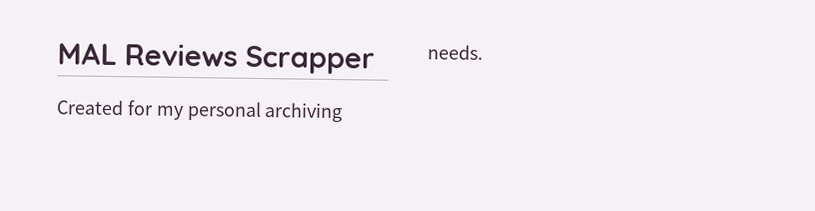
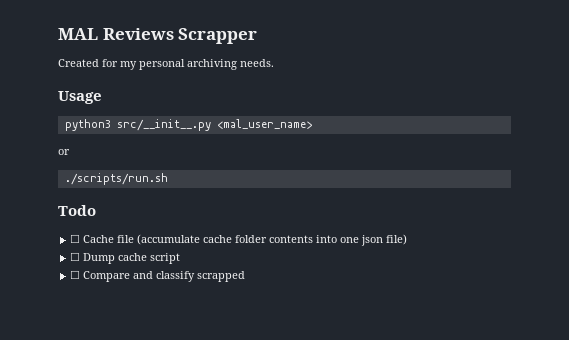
+ Usage
+ python3 src/__init__.py <mal_user_name>
+ or
+ ./scripts/run.sh
+ Todo
+ ☐ Cache file (accumulate cache folder contents into one json file)
+ ☐ Dump cache script
+ ☐ Compare and classify scrapped

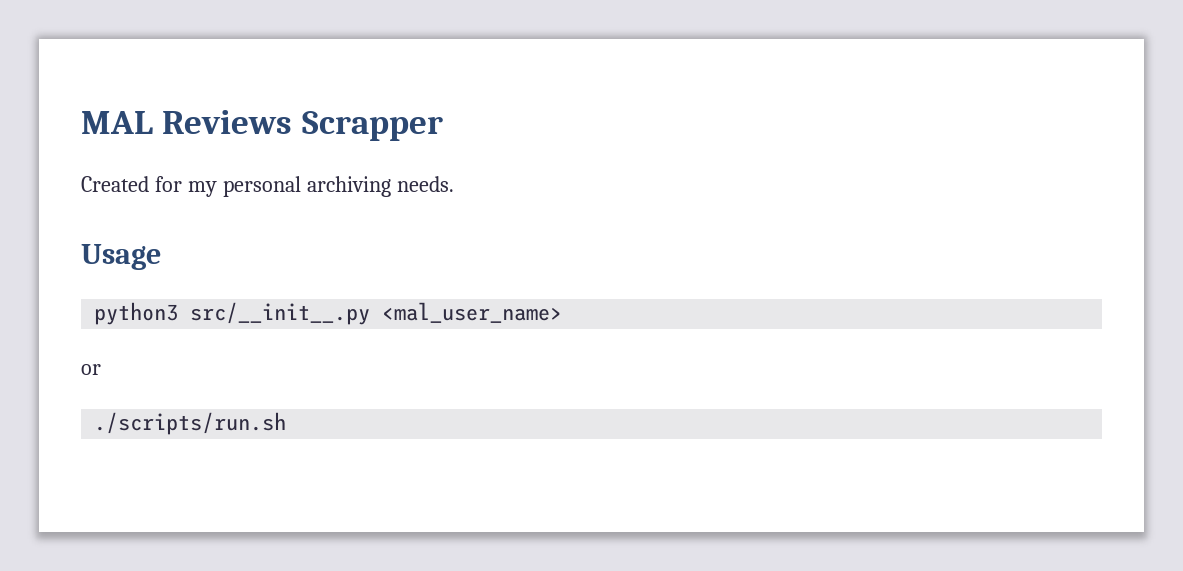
- Todo
- ☐ Cache file (accumulate cache folder contents into one json file)
- ☐ Dump cache script
- ☐ Compare and classify scrapped

